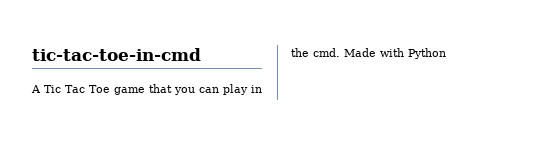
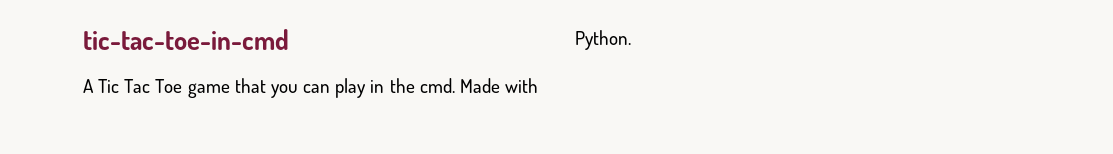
- Made with Python
+ Made with Python.

